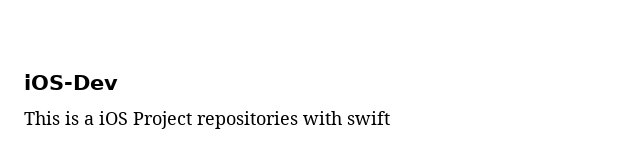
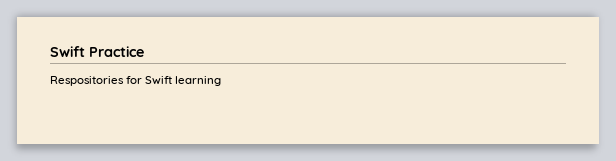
- iOS-Dev
- This is a iOS Project repositories with swift
+ Swift Practice
+ Respositories for Swift learning

